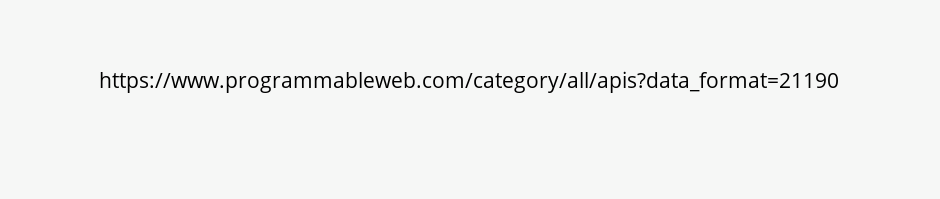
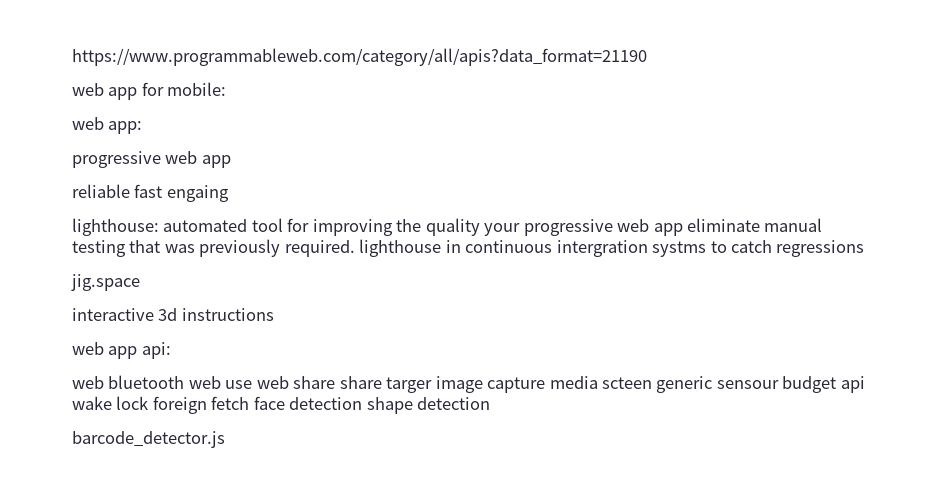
+ web app for mobile:
+ web app:
+ progressive web app
+ reliable fast engaing
+ lighthouse: automated tool for improving the quality your progressive web app eliminate manual testing that was previously required. lighthouse in continuous intergration systms to catch regressions
+ jig.space
+ interactive 3d instructions
+ web app api:
+ web bluetooth web use web share share targer image capture media scteen generic sensour budget api wake lock foreign fetch face detection shape detection
+ barcode_detector.js

